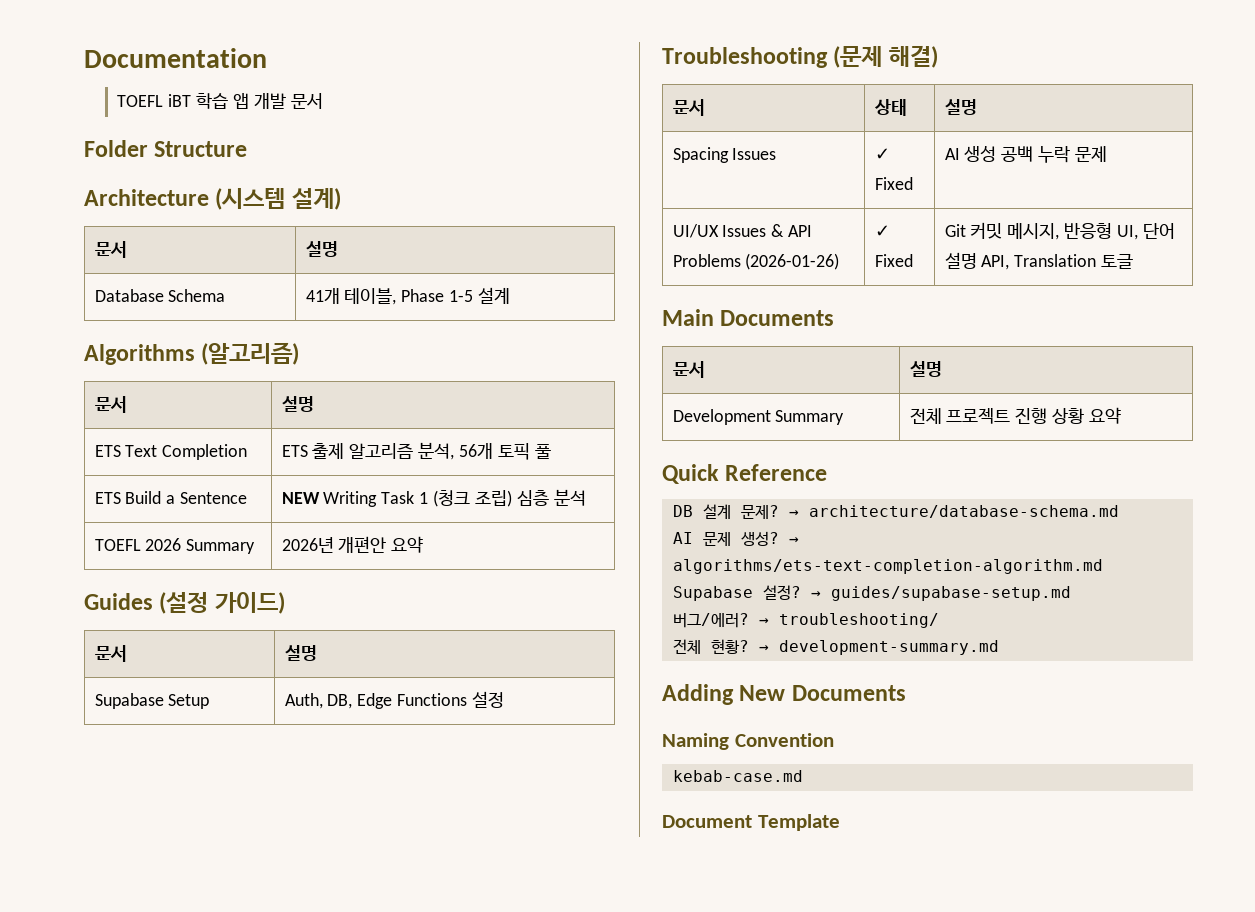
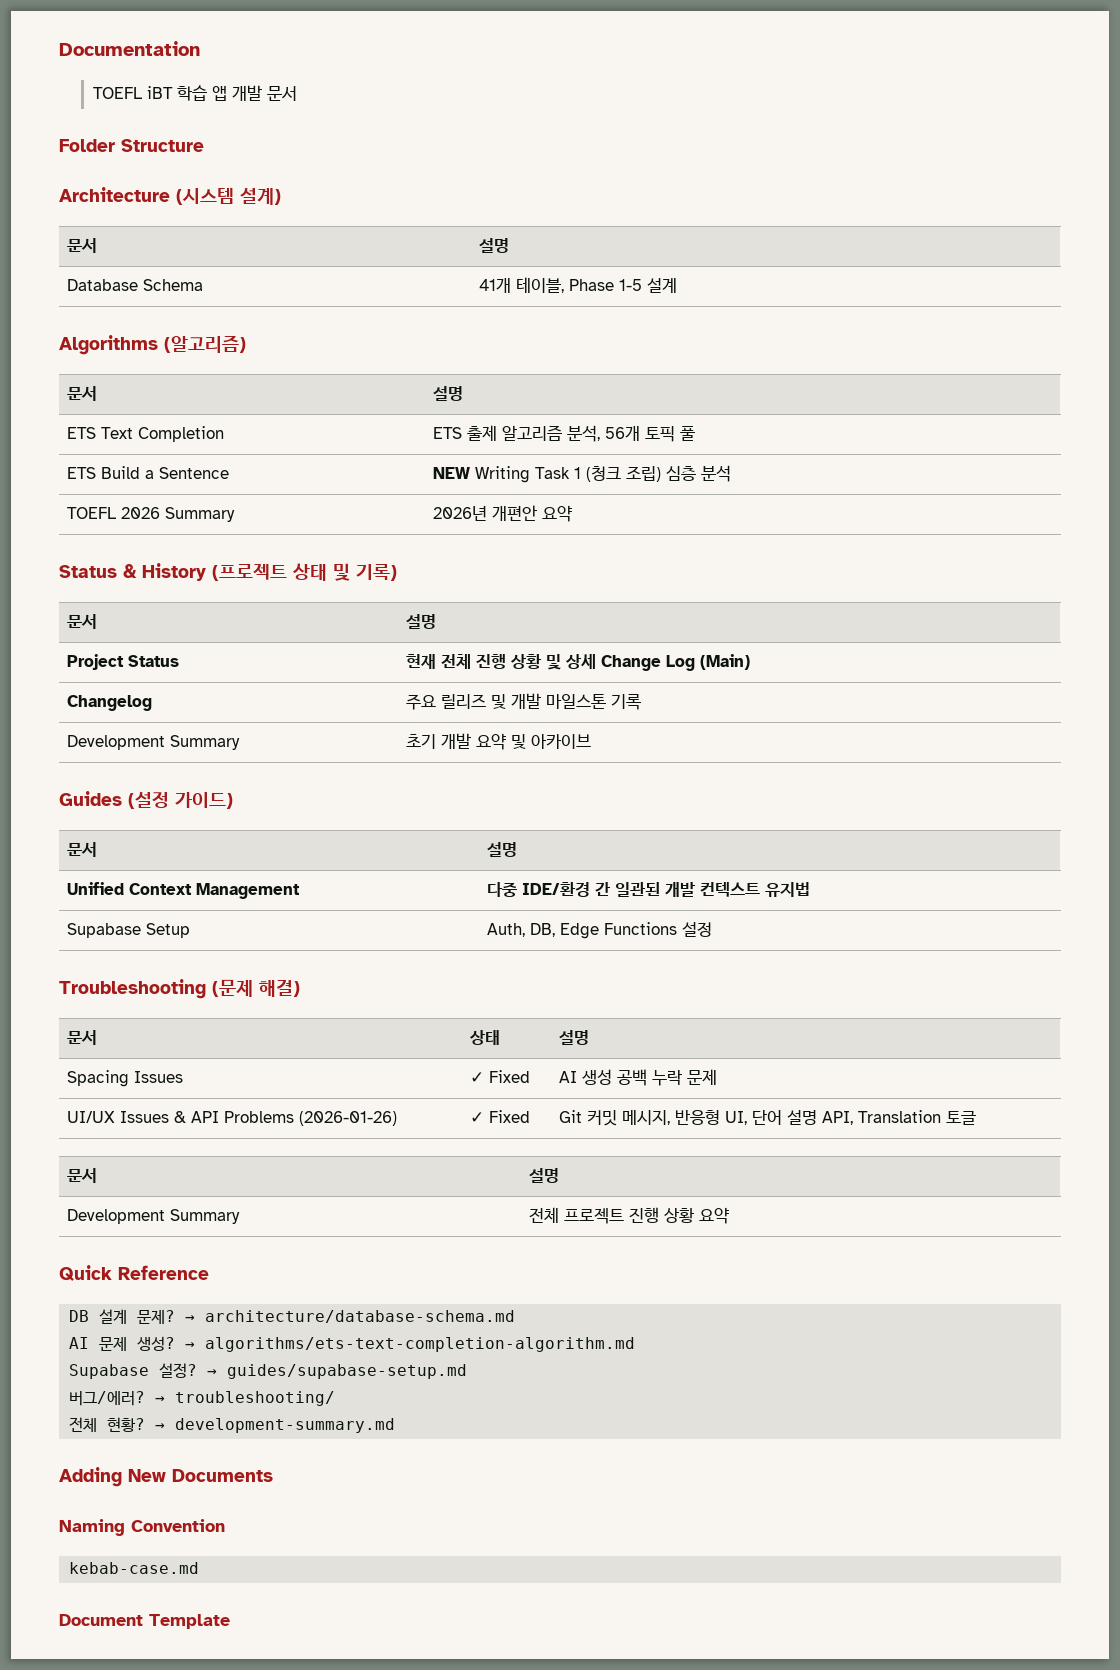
+ Status & History (프로젝트 상태 및 기록)
+ 문서 | 설명
+ Project Status | 현재 전체 진행 상황 및 상세 Change Log (Main)
+ Changelog | 주요 릴리즈 및 개발 마일스톤 기록
+ Development Summary | 초기 개발 요약 및 아카이브
+ Unified Context Management | 다중 IDE/환경 간 일관된 개발 컨텍스트 유지법
- Main Documents

